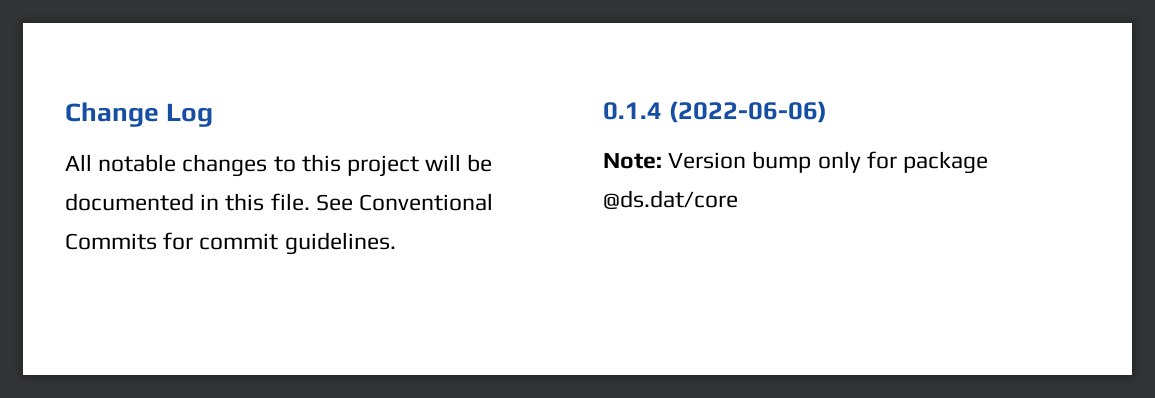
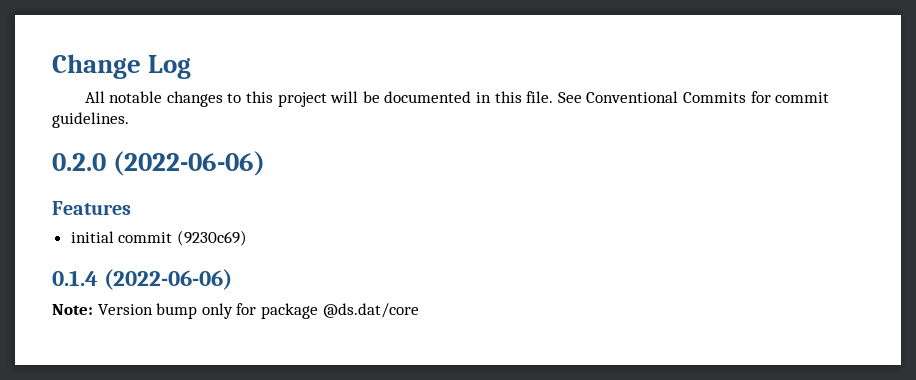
+ 0.2.0 (2022-06-06)
+ Features
+ initial commit (9230c69)

